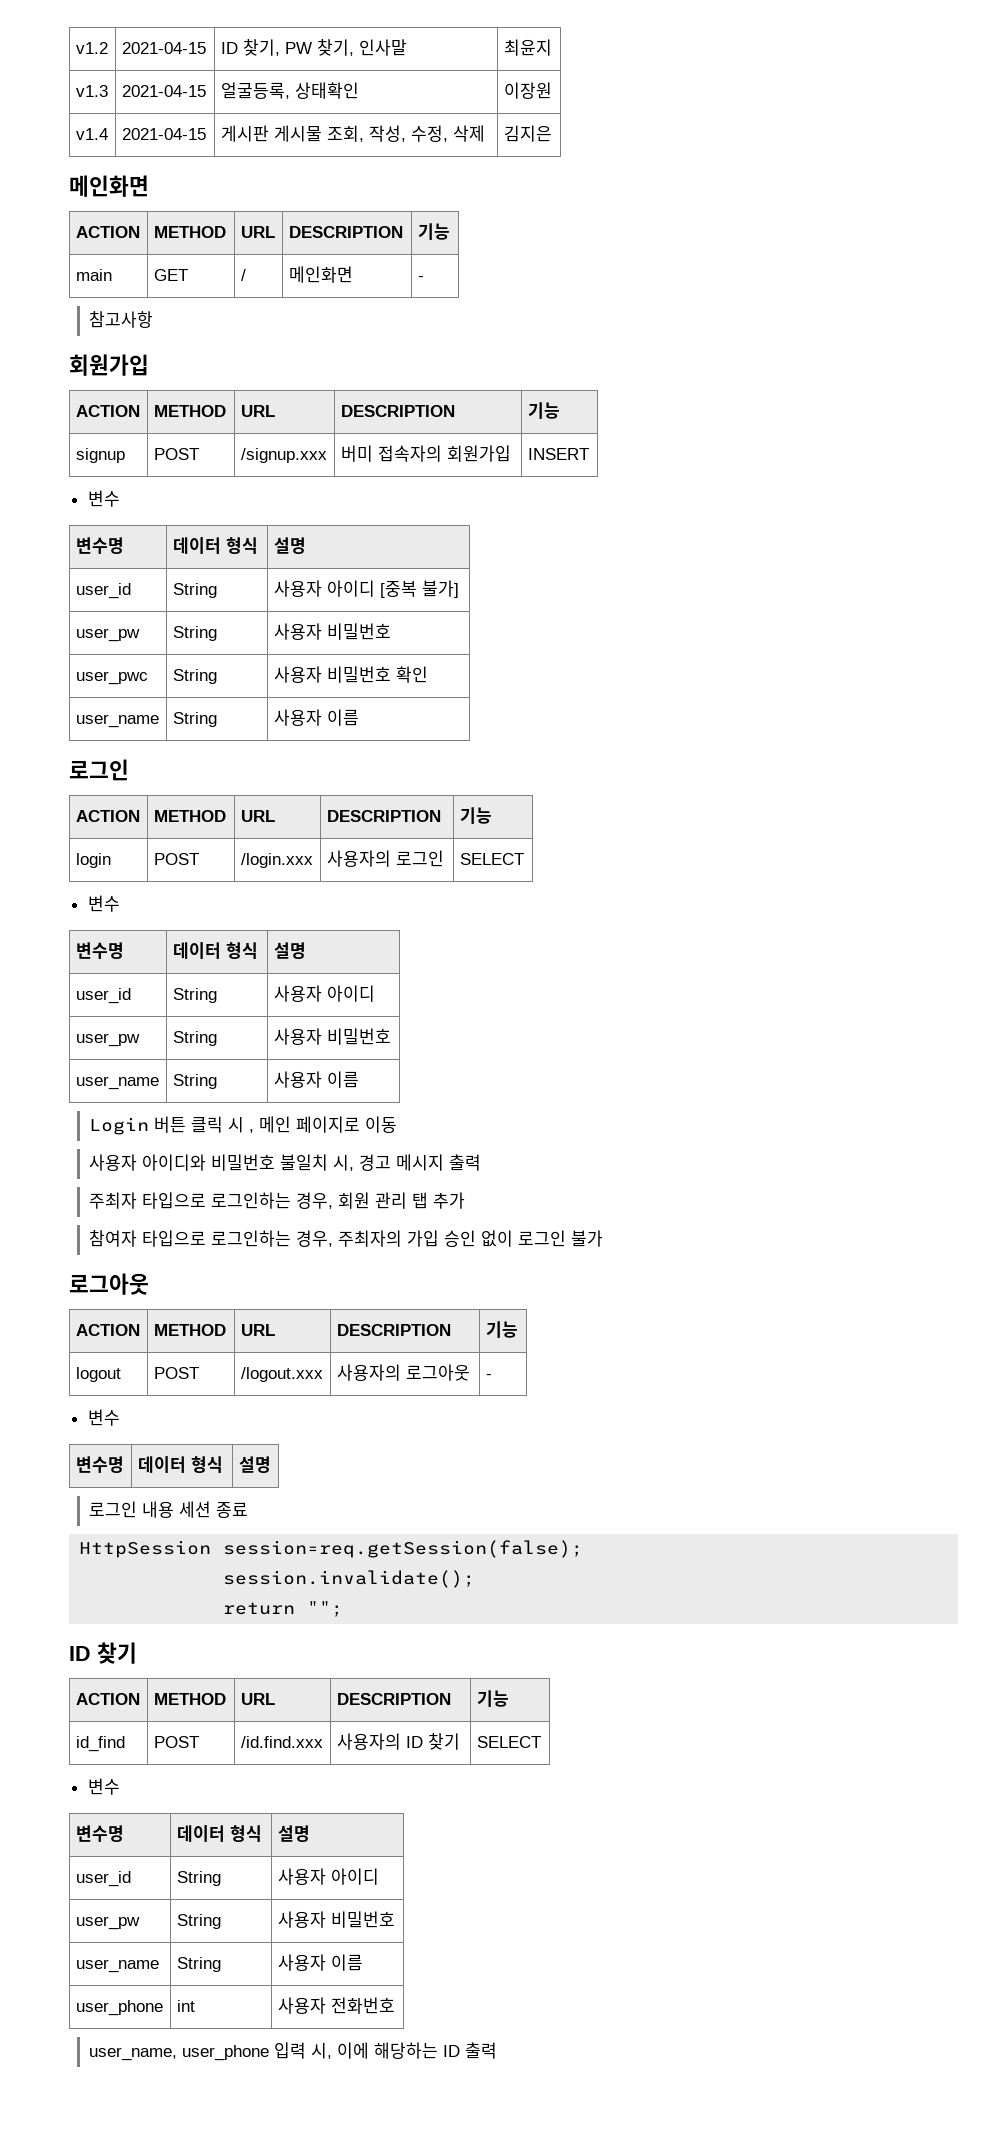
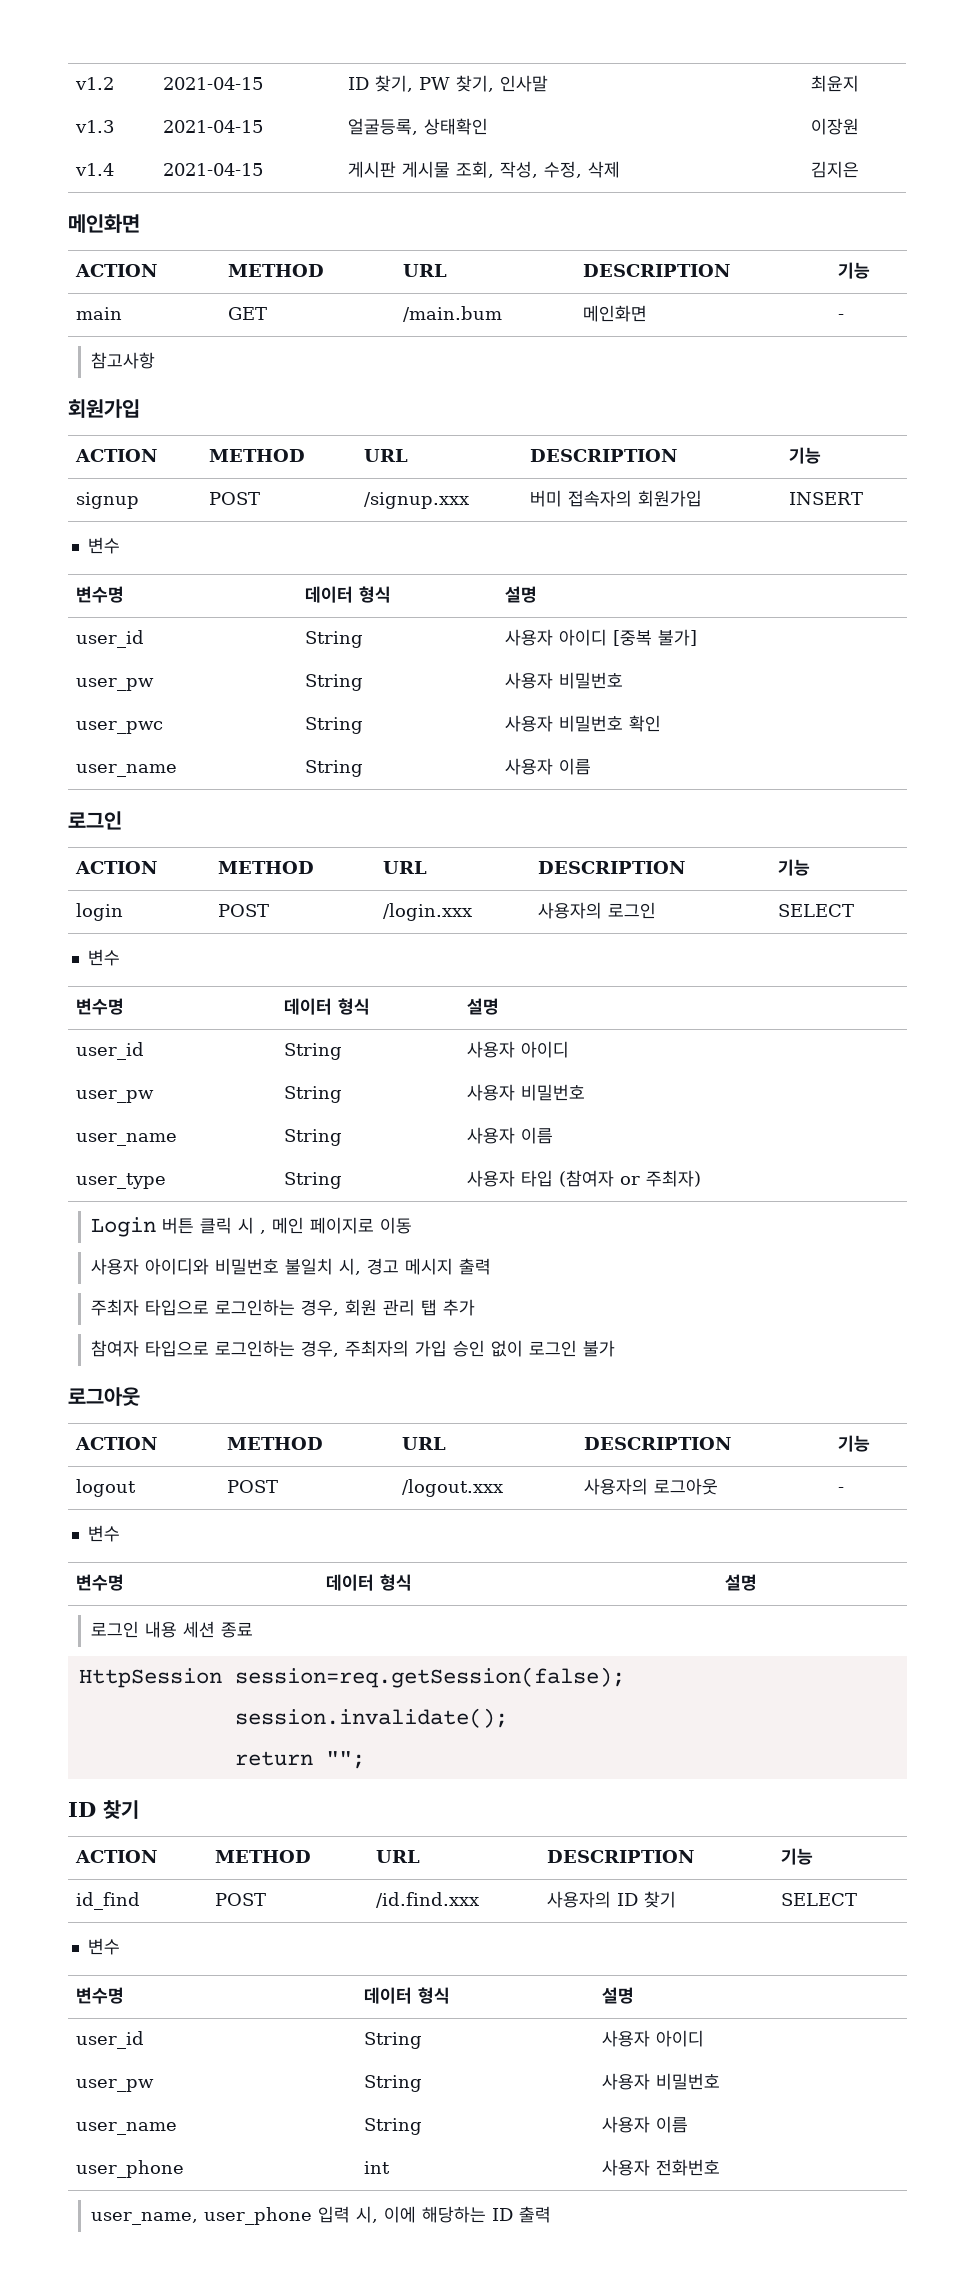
- main | GET | / | 메인화면 | -
+ main | GET | /main.bum | 메인화면 | -
+ user_type | String | 사용자 타입 (참여자 or 주최자)

